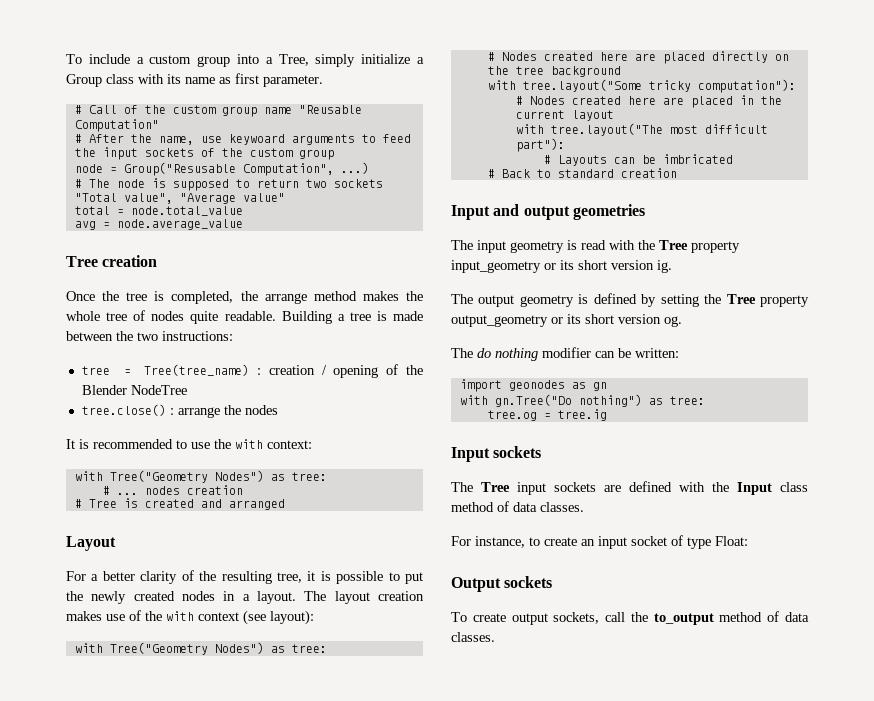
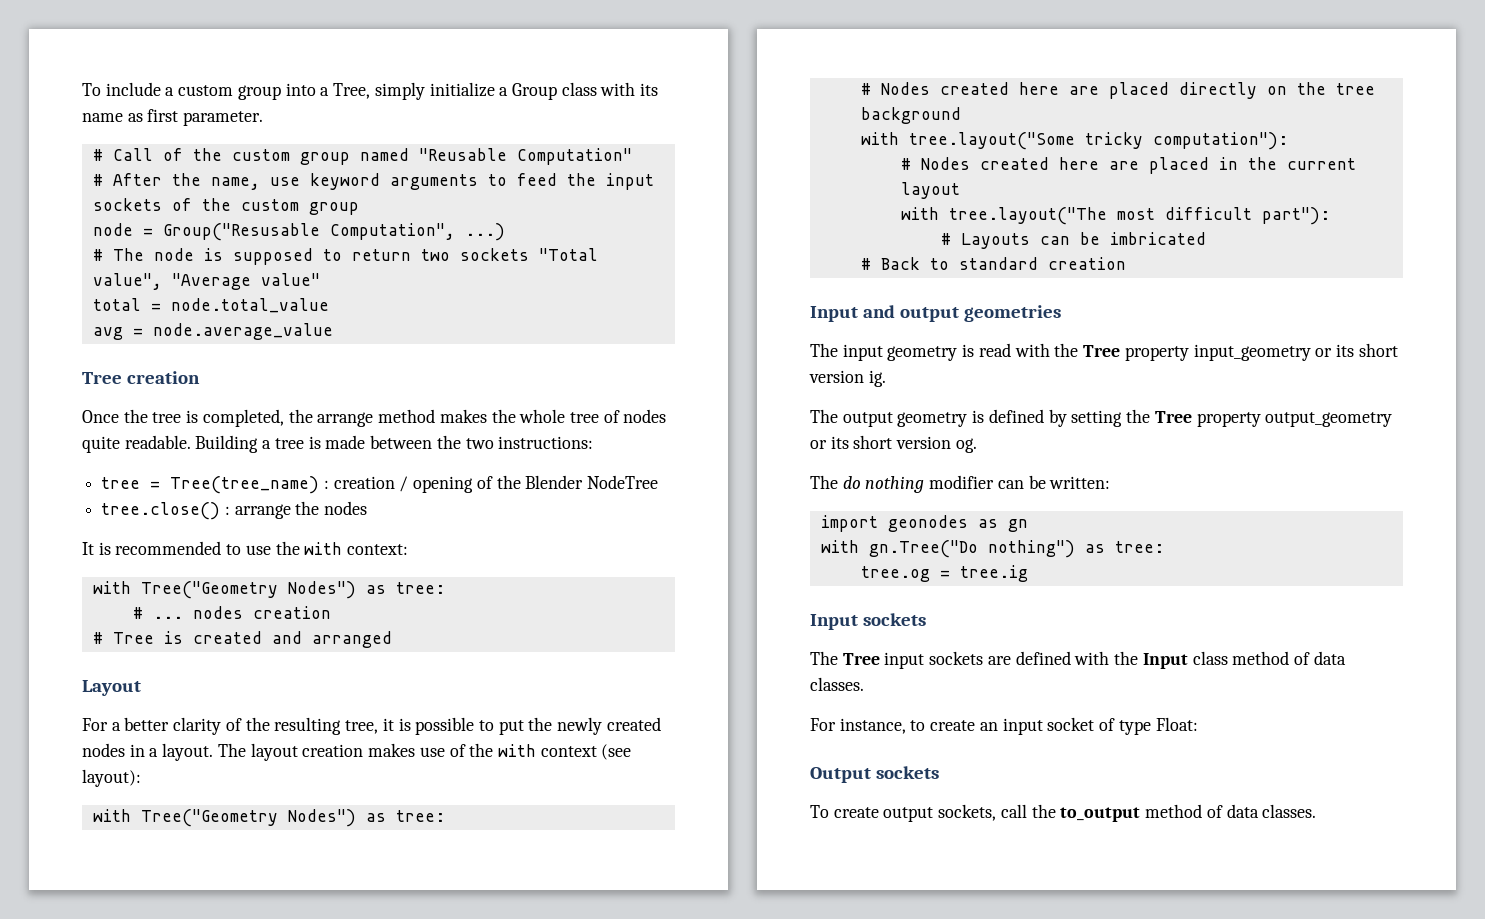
- # Call of the custom group name "Reusable Computation"
+ # Call of the custom group named "Reusable Computation"
- # After the name, use keywoard arguments to feed the input sockets of the custom group
+ # After the name, use keyword arguments to feed the input sockets of the custom group

